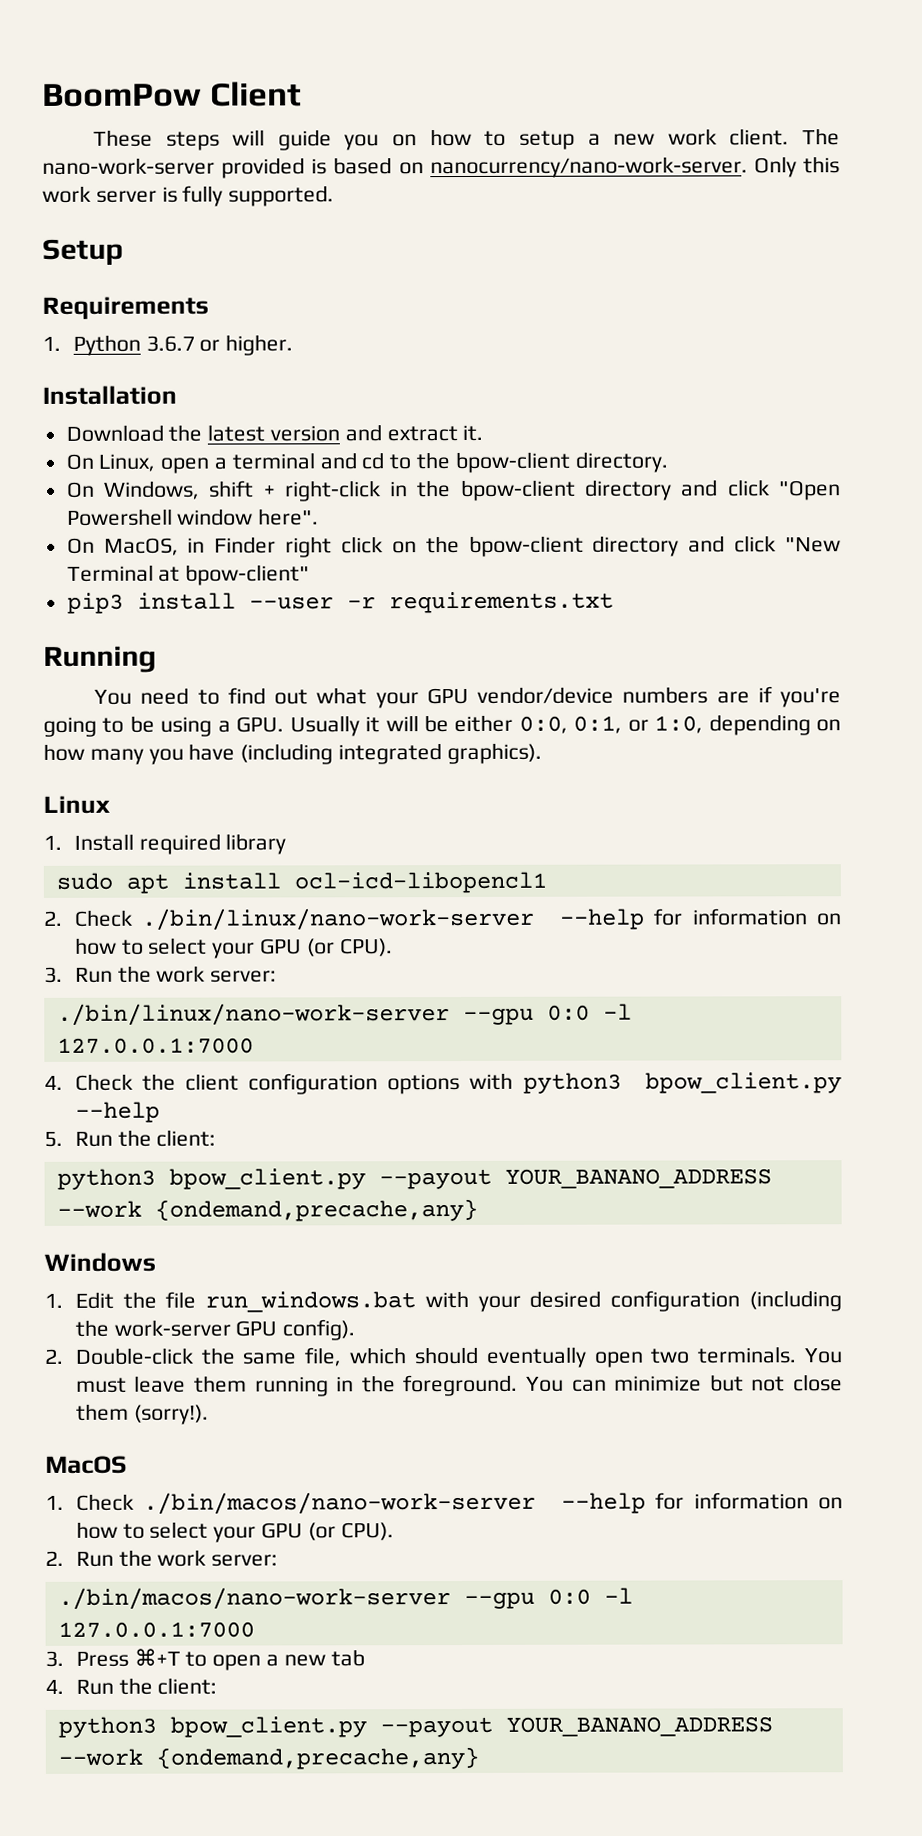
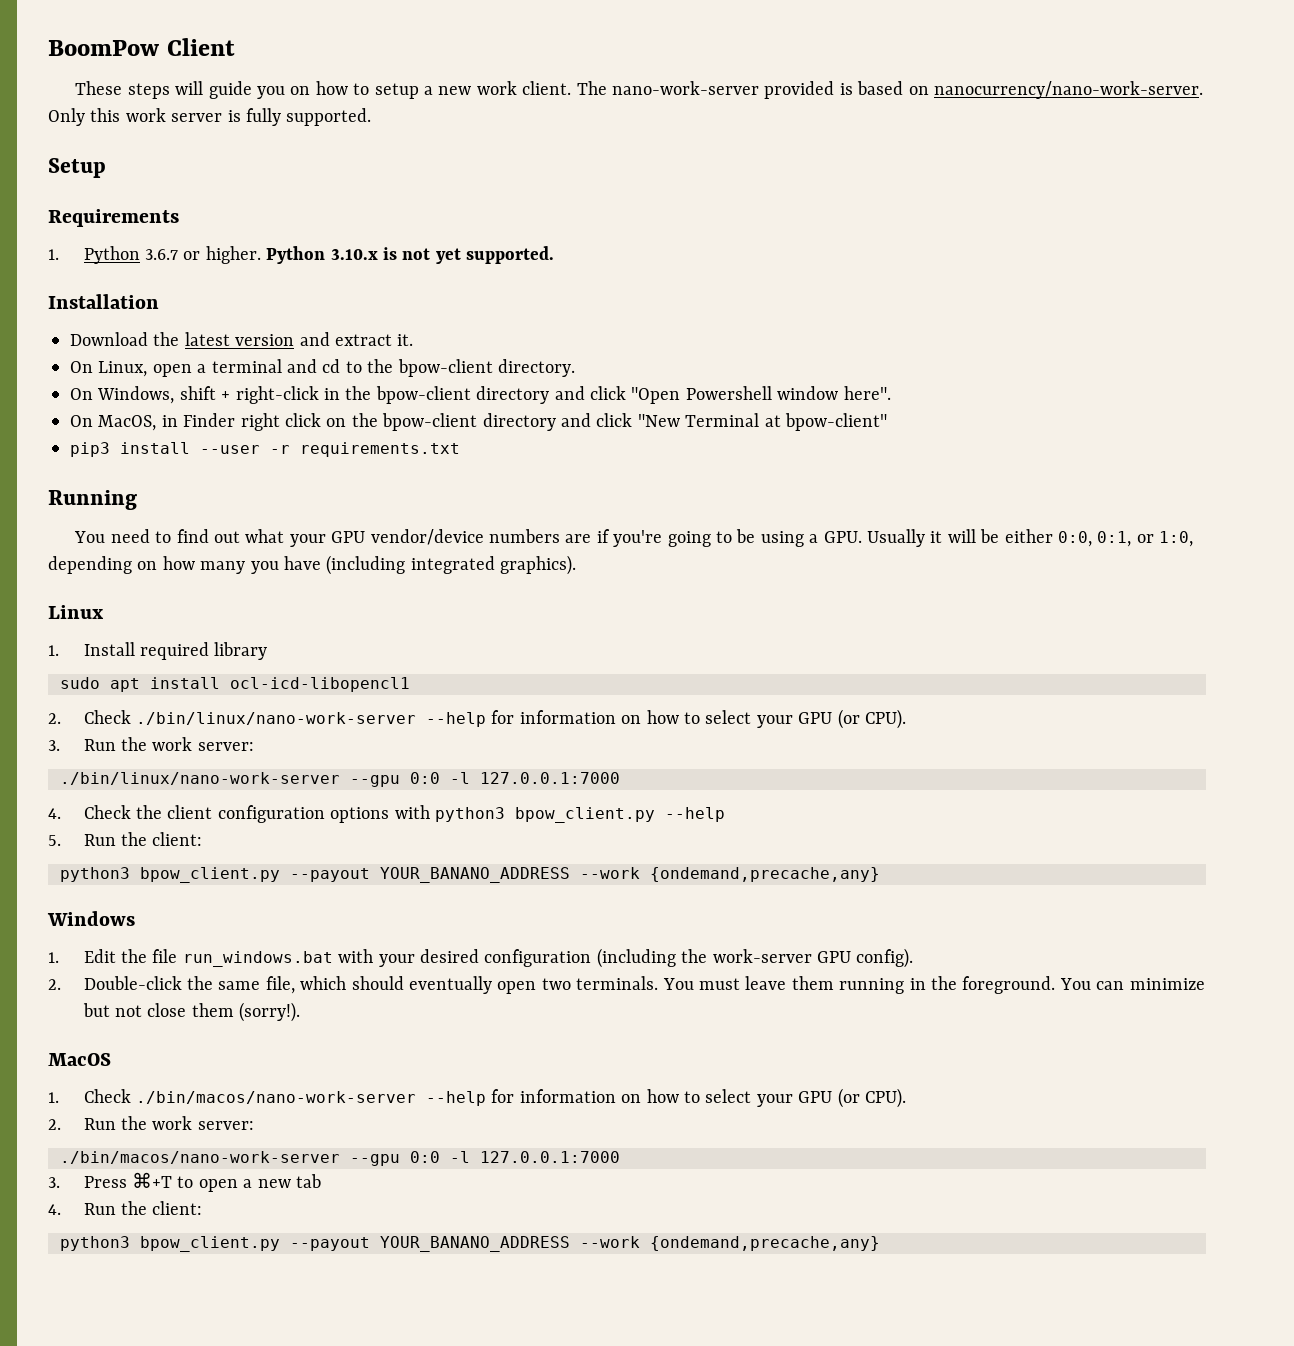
+ Python 3.10.x is not yet supported.

